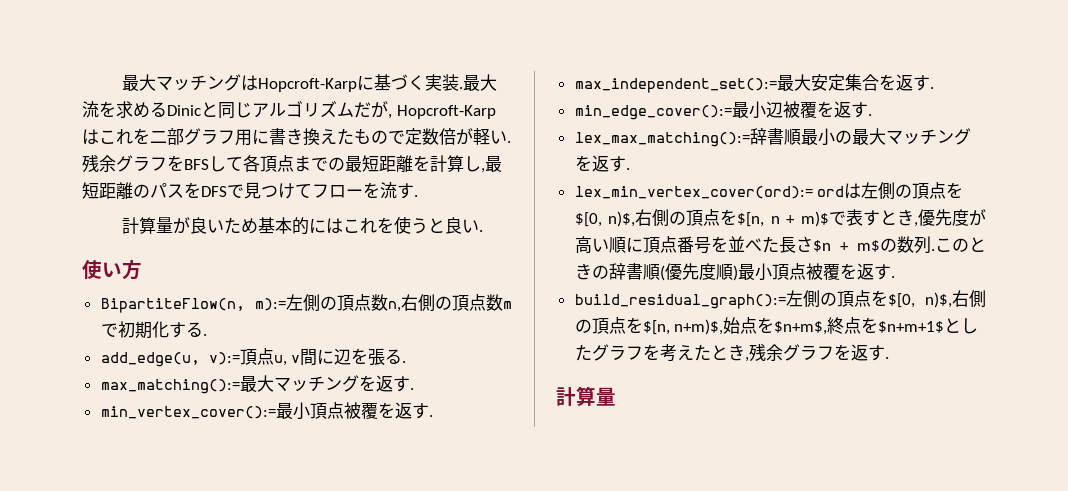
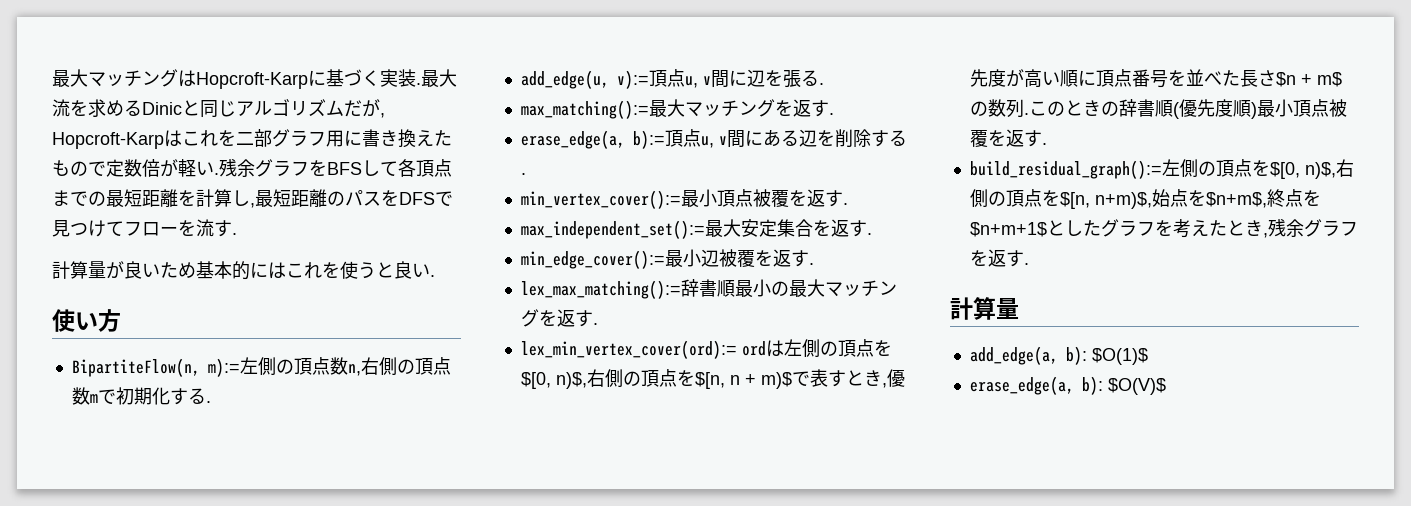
+ erase_edge(a, b):=頂点u, v間にある辺を削除する.
+ add_edge(a, b): $O(1)$
+ erase_edge(a, b): $O(V)$

